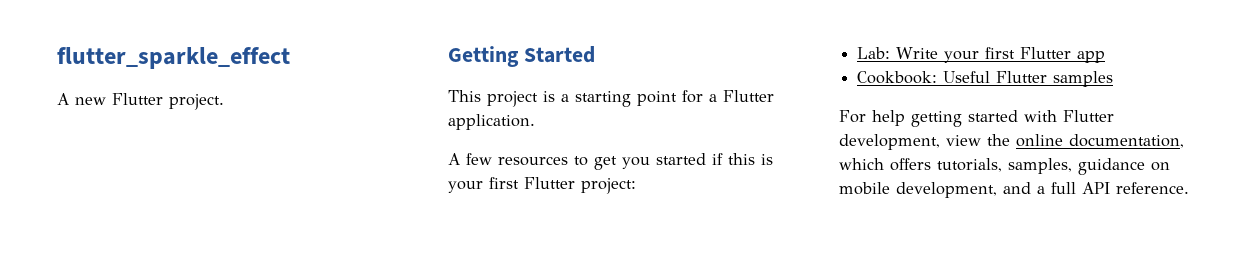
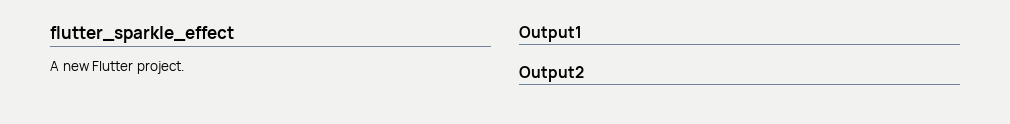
- Getting Started
- This project is a starting point for a Flutter application.
- A few resources to get you started if this is your first Flutter project:
- Lab: Write your first Flutter app
- Cookbook: Useful Flutter samples
- For help getting started with Flutter development, view the online documentation, which offers tutorials, samples, guidance on mobile development, and a full API reference.
+ Output1
+ Output2

